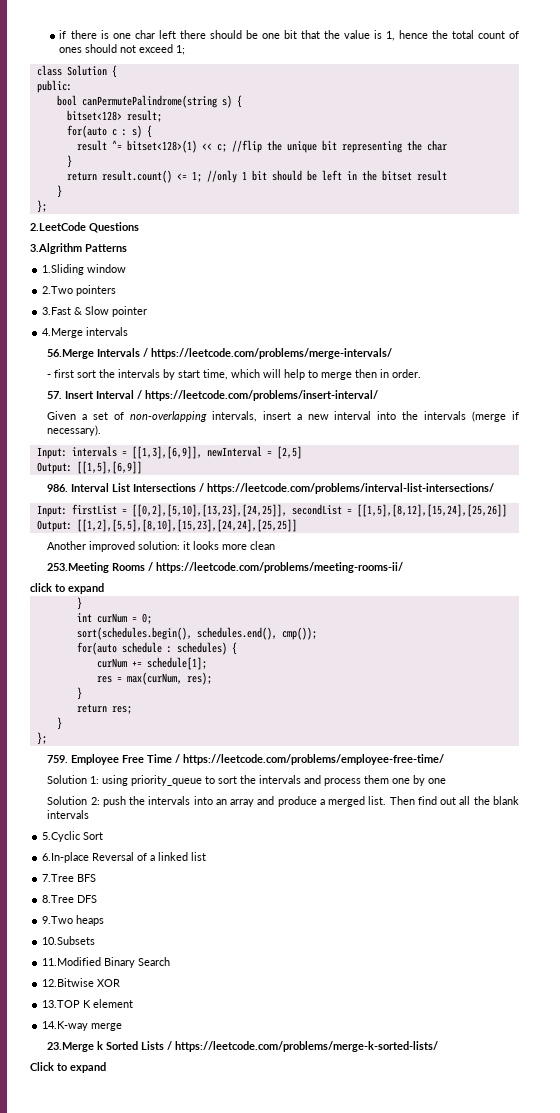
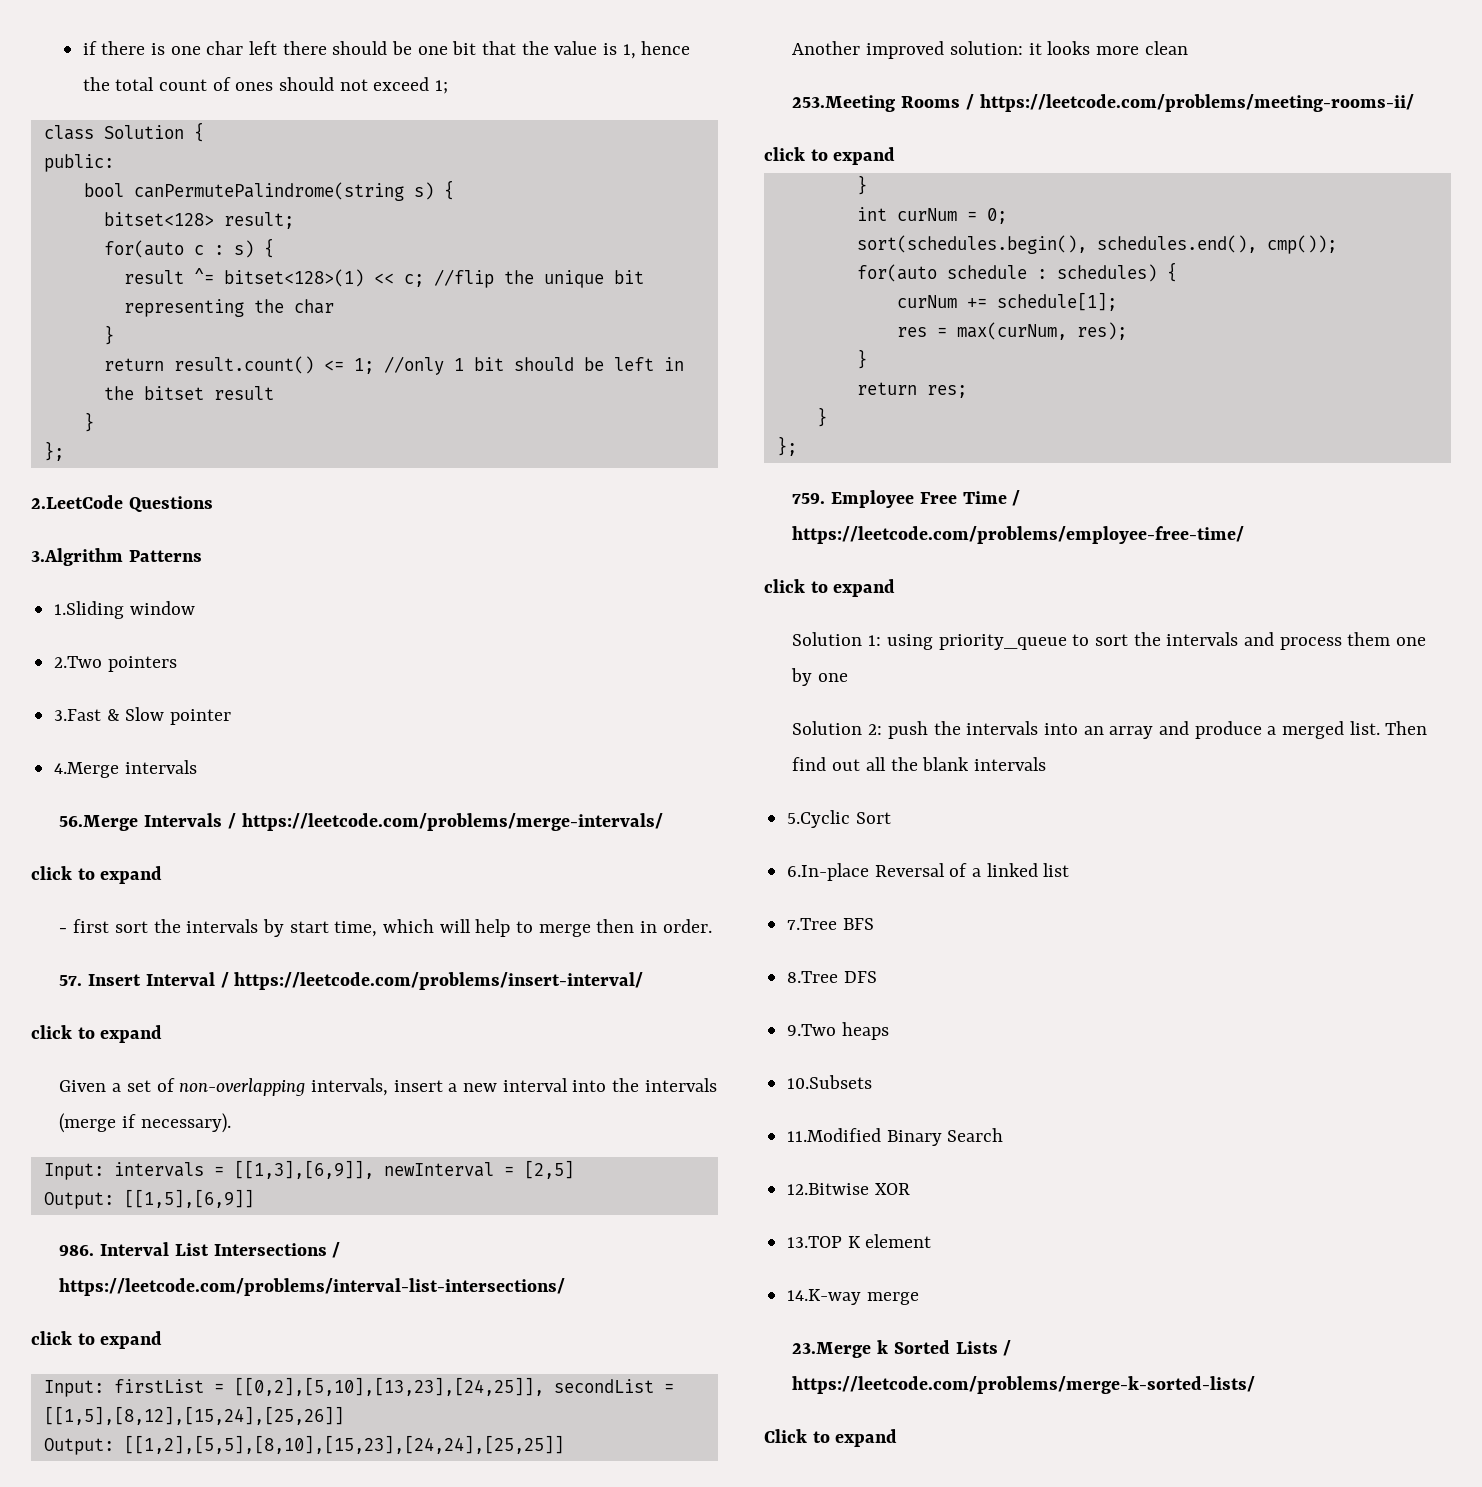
  56.Merge Intervals / https://leetcode.com/problems/merge-intervals/
+ click to expand
  57. Insert Interval / https://leetcode.com/problems/insert-interval/
+ click to expand
  986. Interval List Intersections / https://leetcode.com/problems/interval-list-intersections/
+ click to expand
  759. Employee Free Time / https://leetcode.com/problems/employee-free-time/
+ click to expand

